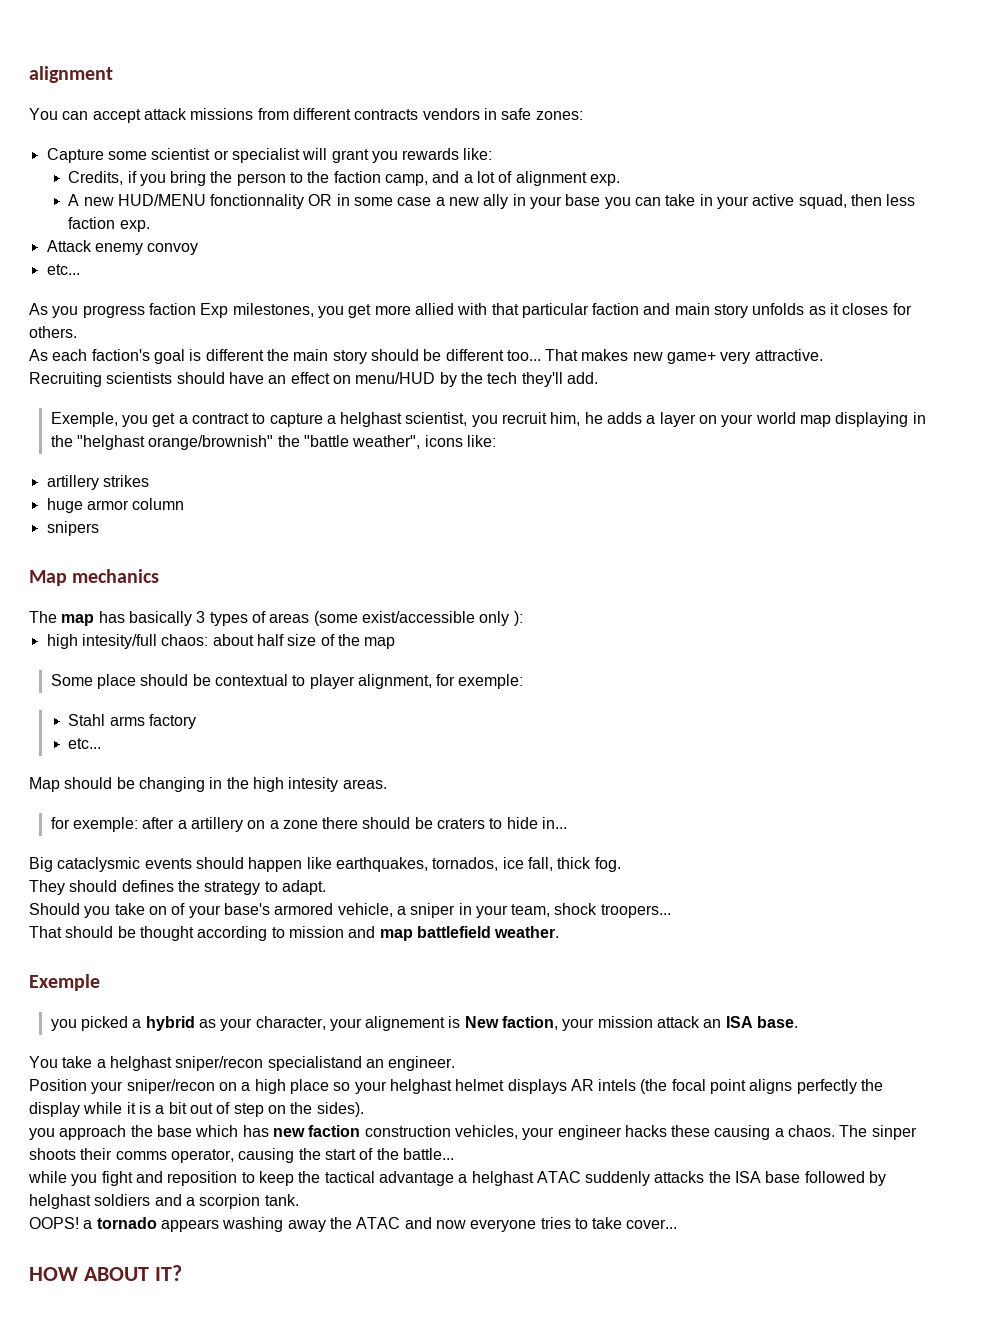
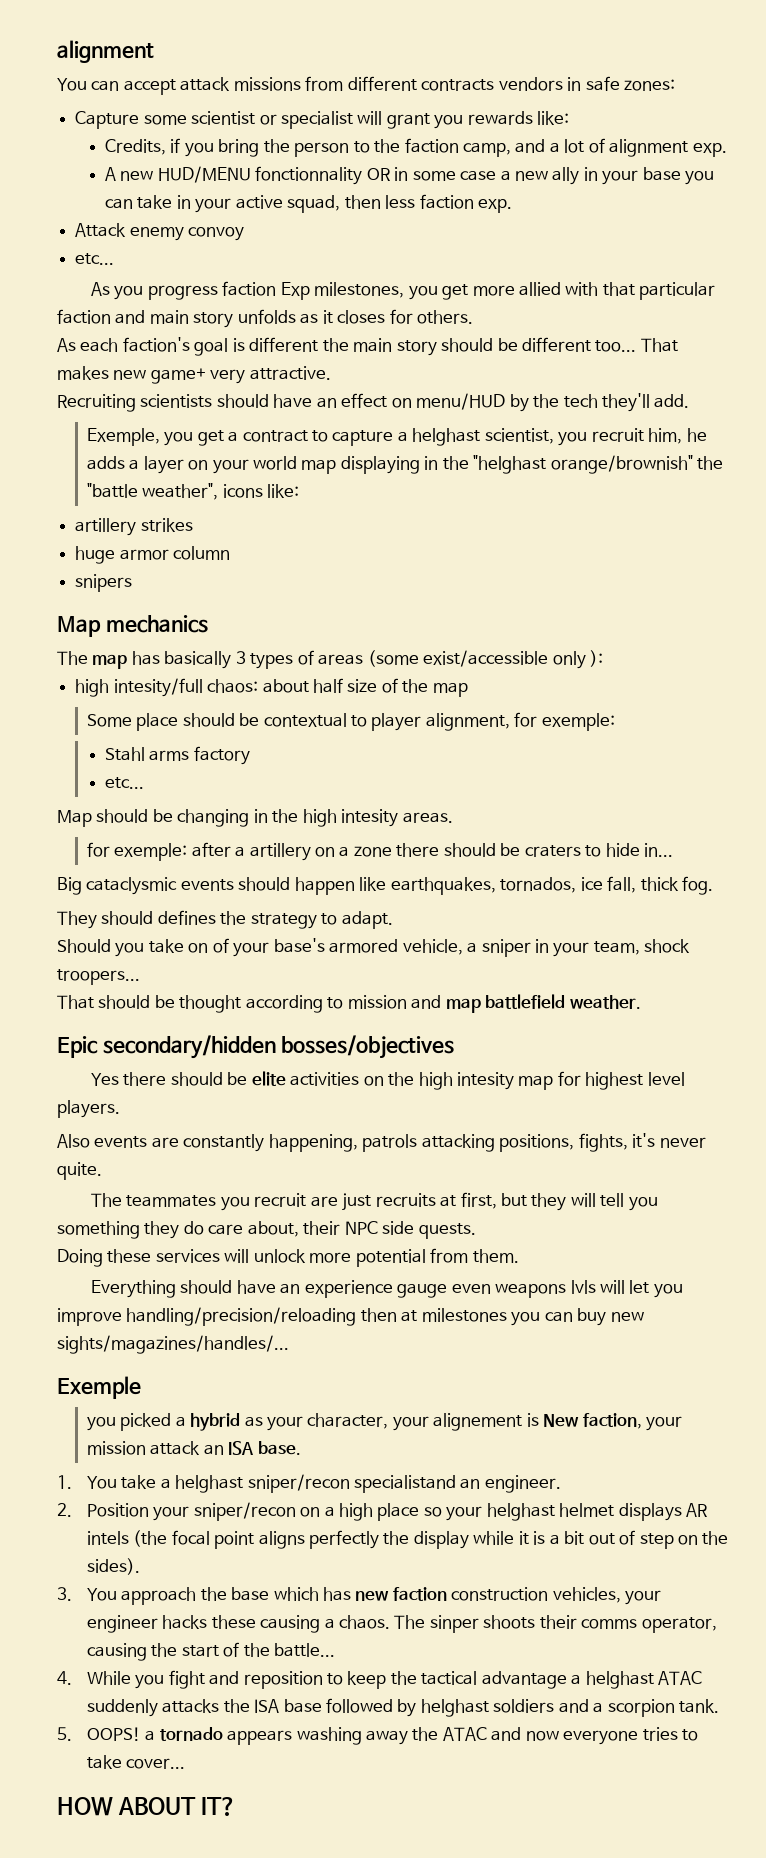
+ Epic secondary/hidden bosses/objectives
+ Yes there should be elite activities on the high intesity map for highest level players.
+ Also events are constantly happening, patrols attacking positions, fights, it's never quite.
+ The teammates you recruit are just recruits at first, but they will tell you something they do care about, their NPC side quests.
+ Doing these services will unlock more potential from them.
+ Everything should have an experience gauge even weapons lvls will let you improve handling/precision/reloading then at milestones you can buy new sights/magazines/handles/...
- You take a helghast sniper/recon specialistand an engineer.
+ 1. You take a helghast sniper/recon specialistand an engineer.
- Position your sniper/recon on a high place so your helghast helmet displays AR intels (the focal point aligns perfectly the display while it is a bit out of step on the sides).
+ 2. Position your sniper/recon on a high place so your helghast helmet displays AR intels (the focal point aligns perfectly the display while it is a bit out of step on the sides).
- you approach the base which has new faction construction vehicles, your engineer hacks these causing a chaos.
+ 3. You approach the base which has new faction construction vehicles, your engineer hacks these causing a chaos.
- while you fight and reposition to keep the tactical advantage a helghast ATAC suddenly attacks the ISA base followed by helghast soldiers and a scorpion tank.
+ 4. While you fight and reposition to keep the tactical advantage a helghast ATAC suddenly attacks the ISA base followed by helghast soldiers and a scorpion tank.
- OOPS! a tornado appears washing away the ATAC and now everyone tries to take cover...
+ 5. OOPS! a tornado appears washing away the ATAC and now everyone tries to take cover...

